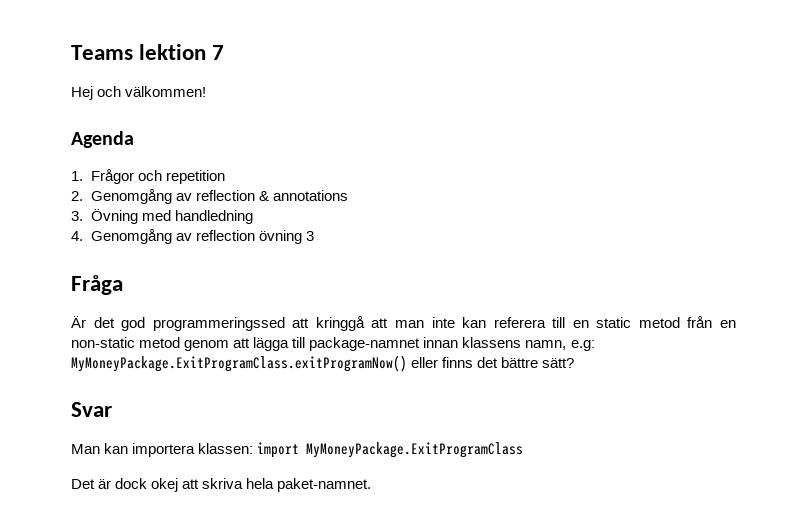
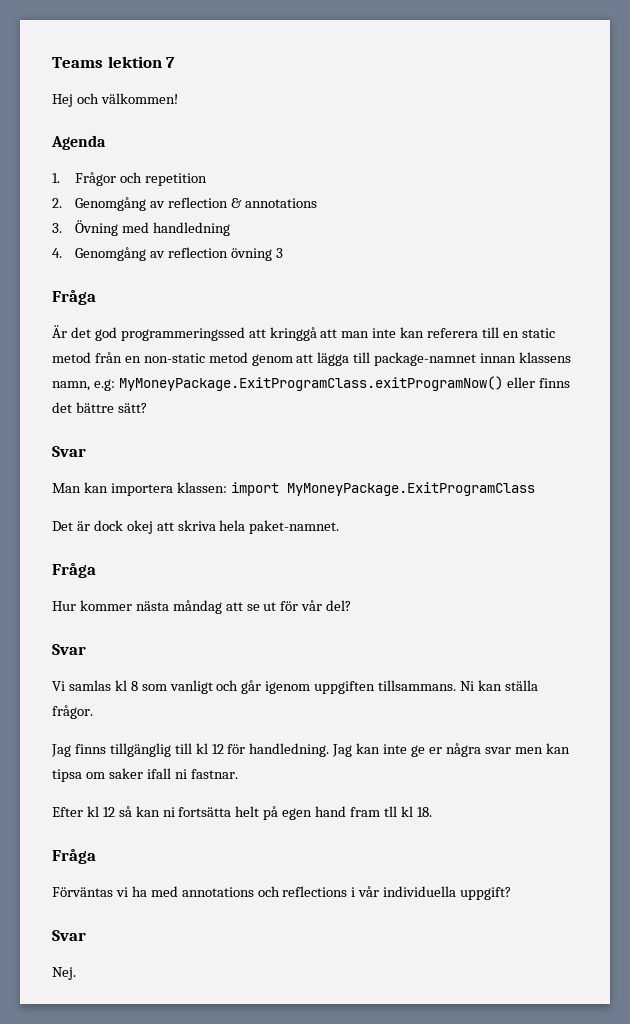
  Det är dock okej att skriva hela paket-namnet.
+ Fråga
+ Hur kommer nästa måndag att se ut för vår del?
+ Svar
+ Vi samlas kl 8 som vanligt och går igenom uppgiften tillsammans. Ni kan ställa frågor.
+ Jag finns tillgänglig till kl 12 för handledning. Jag kan inte ge er några svar men kan tipsa om saker ifall ni fastnar.
+ Efter kl 12 så kan ni fortsätta helt på egen hand fram tll kl 18.
+ Fråga
+ Förväntas vi ha med annotations och reflections i vår individuella uppgift?
+ Svar
+ Nej.

